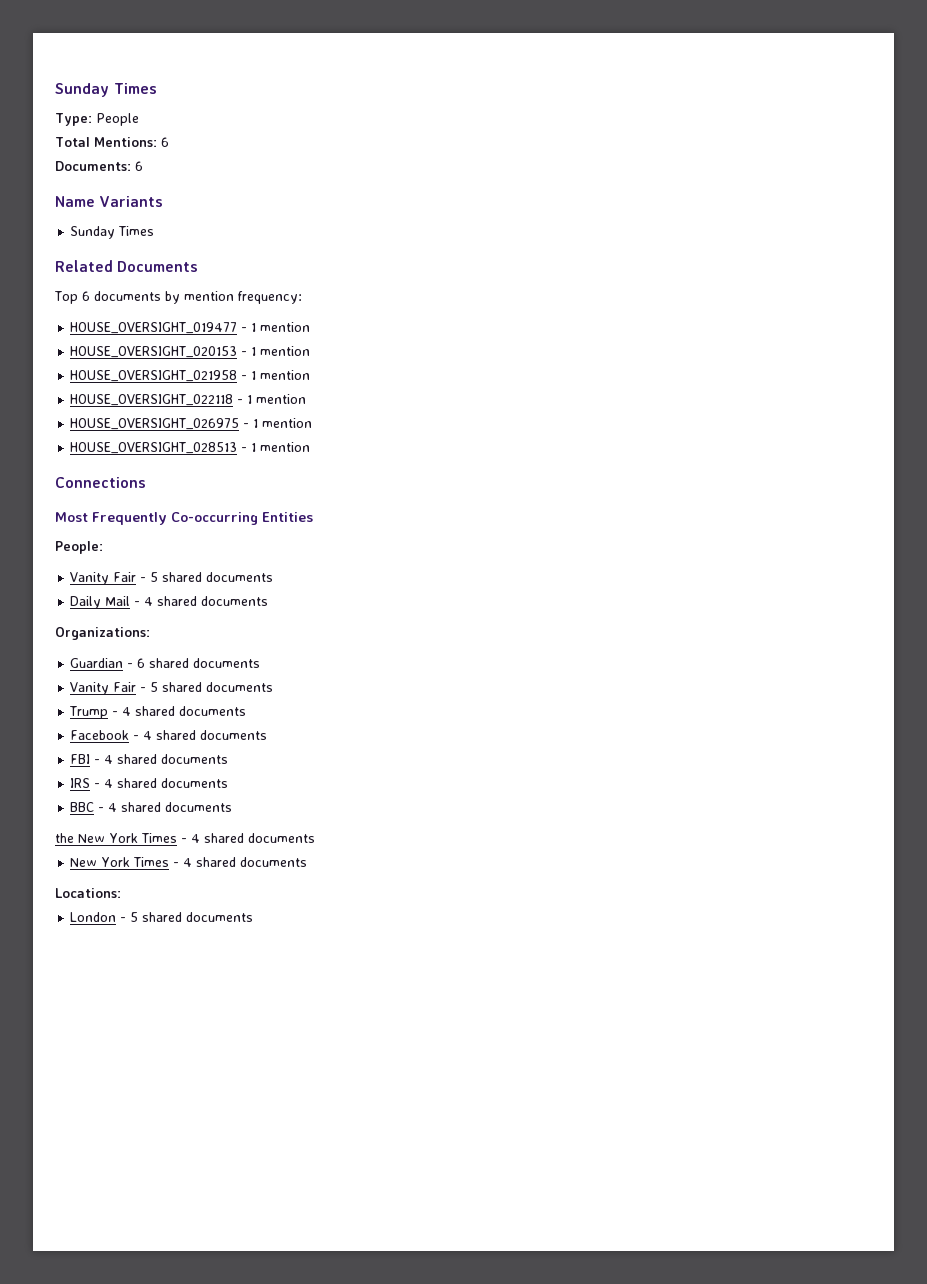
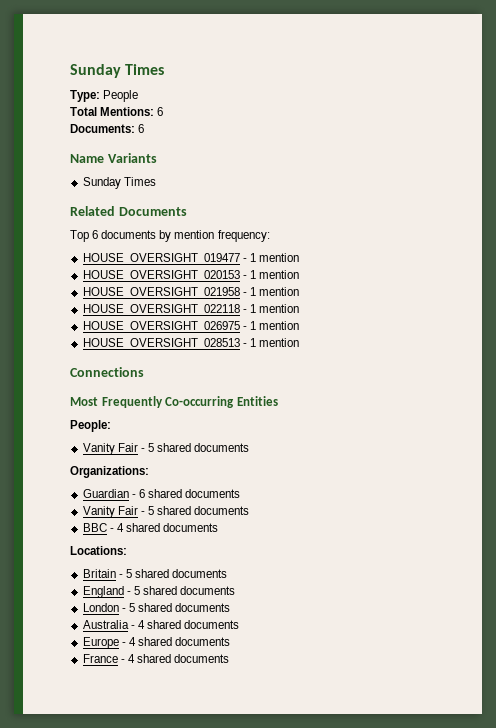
- Daily Mail - 4 shared documents
- Trump - 4 shared documents
- Facebook - 4 shared documents
- FBI - 4 shared documents
- IRS - 4 shared documents
- the New York Times - 4 shared documents
- New York Times - 4 shared documents
  Locations:
+ Britain - 5 shared documents
+ England - 5 shared documents
+ Australia - 4 shared documents
+ Europe - 4 shared documents
+ France - 4 shared documents

